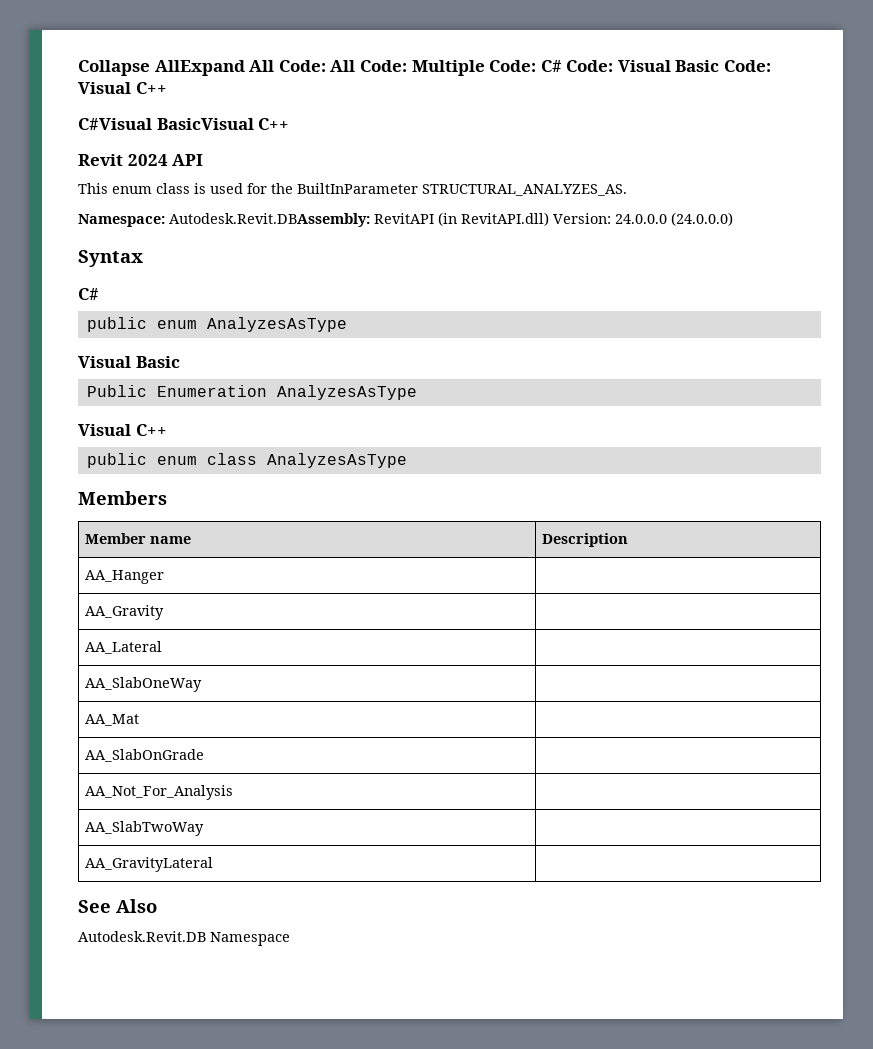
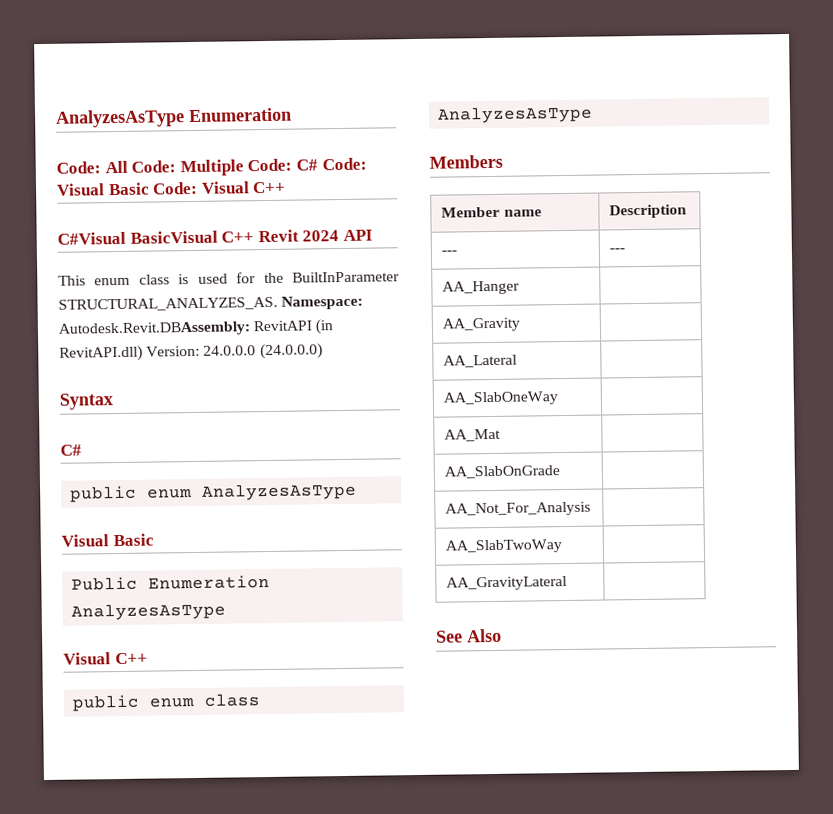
- Collapse AllExpand All Code: All Code: Multiple Code: C# Code: Visual Basic Code: Visual C++
+ AnalyzesAsType Enumeration
+ Code: All Code: Multiple Code: C# Code: Visual Basic Code: Visual C++
- C#Visual BasicVisual C++
- Revit 2024 API
+ C#Visual BasicVisual C++ Revit 2024 API
- This enum class is used for the BuiltInParameter STRUCTURAL_ANALYZES_AS.
- Namespace: Autodesk.Revit.DBAssembly: RevitAPI (in RevitAPI.dll) Version: 24.0.0.0 (24.0.0.0)
+ This enum class is used for the BuiltInParameter STRUCTURAL_ANALYZES_AS. Namespace: Autodesk.Revit.DBAssembly: RevitAPI (in RevitAPI.dll) Version: 24.0.0.0 (24.0.0.0)
+ --- | ---
- Autodesk.Revit.DB Namespace

